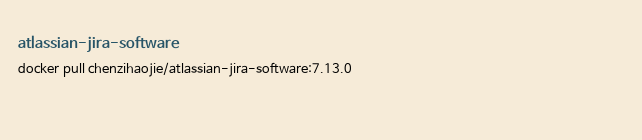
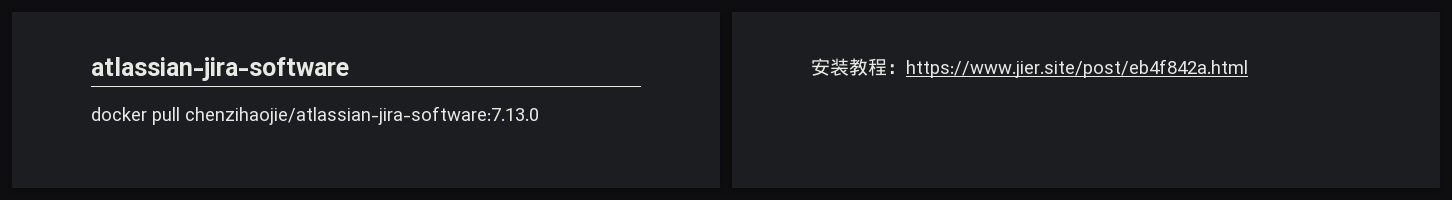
+ 安装教程：https://www.jier.site/post/eb4f842a.html

